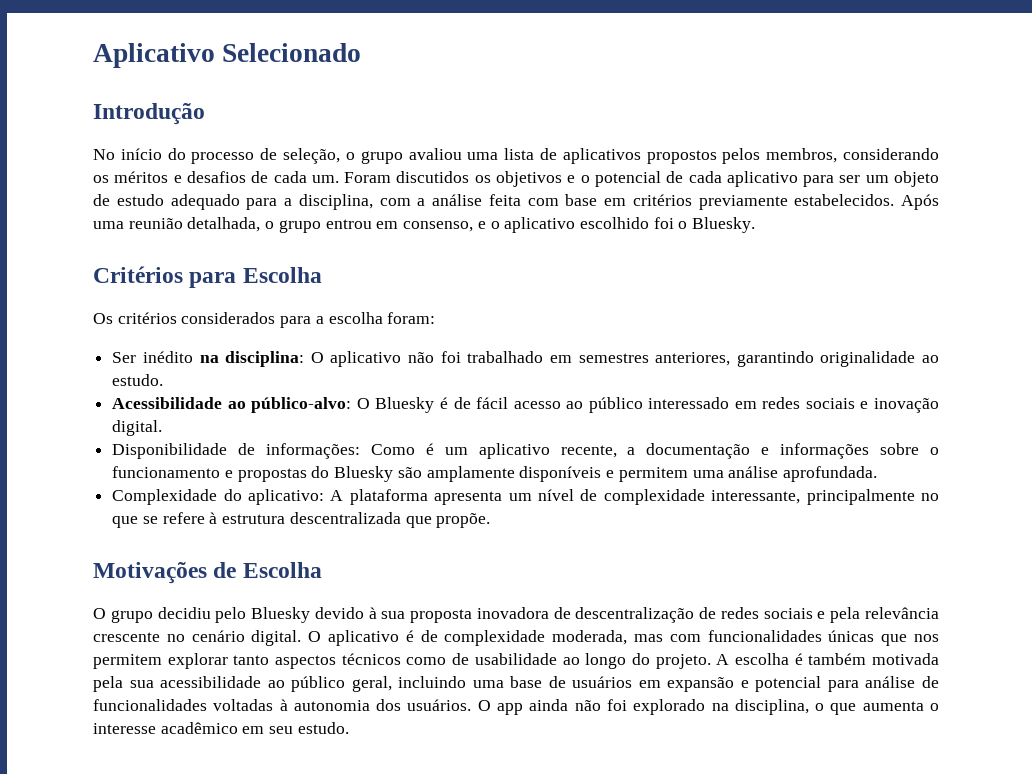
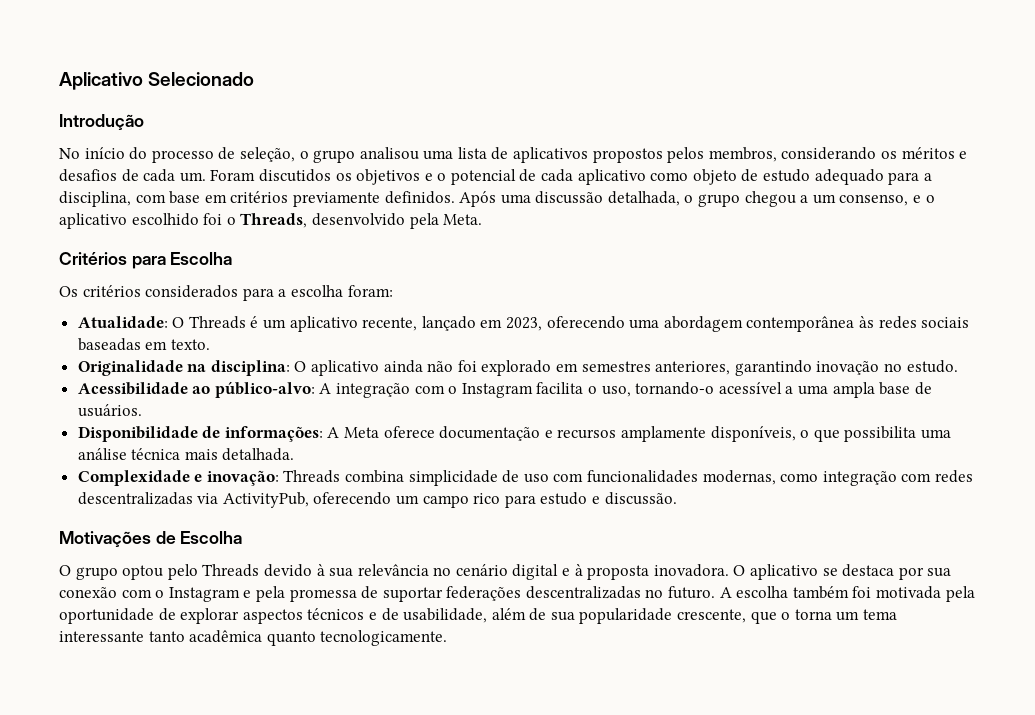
- No início do processo de seleção, o grupo avaliou uma lista de aplicativos propostos pelos membros, considerando os méritos e desafios de cada um.
+ No início do processo de seleção, o grupo analisou uma lista de aplicativos propostos pelos membros, considerando os méritos e desafios de cada um.
- Foram discutidos os objetivos e o potencial de cada aplicativo para ser um objeto de estudo adequado para a disciplina, com a análise feita com base em critérios previamente estabelecidos.
+ Foram discutidos os objetivos e o potencial de cada aplicativo como objeto de estudo adequado para a disciplina, com base em critérios previamente definidos.
- Após uma reunião detalhada, o grupo entrou em consenso, e o aplicativo escolhido foi o Bluesky.
+ Após uma discussão detalhada, o grupo chegou a um consenso, e o aplicativo escolhido foi o Threads, desenvolvido pela Meta.
- Ser inédito na disciplina: O aplicativo não foi trabalhado em semestres anteriores, garantindo originalidade ao estudo.
+ Atualidade: O Threads é um aplicativo recente, lançado em 2023, oferecendo uma abordagem contemporânea às redes sociais baseadas em texto.
+ Originalidade na disciplina: O aplicativo ainda não foi explorado em semestres anteriores, garantindo inovação no estudo.
- Acessibilidade ao público-alvo: O Bluesky é de fácil acesso ao público interessado em redes sociais e inovação digital.
- Disponibilidade de informações: Como é um aplicativo recente, a documentação e informações sobre o funcionamento e propostas do Bluesky são amplamente disponíveis e permitem uma análise aprofundada.
- Complexidade do aplicativo: A plataforma apresenta um nível de complexidade interessante, principalmente no que se refere à estrutura descentralizada que propõe.
+ Acessibilidade ao público-alvo: A integração com o Instagram facilita o uso, tornando-o acessível a uma ampla base de usuários.
+ Disponibilidade de informações: A Meta oferece documentação e recursos amplamente disponíveis, o que possibilita uma análise técnica mais detalhada.
+ Complexidade e inovação: Threads combina simplicidade de uso com funcionalidades modernas, como integração com redes descentralizadas via ActivityPub, oferecendo um campo rico para estudo e discussão.
- O grupo decidiu pelo Bluesky devido à sua proposta inovadora de descentralização de redes sociais e pela relevância crescente no cenário digital. O aplicativo é de complexidade moderada, mas com funcionalidades únicas que nos permitem explorar tanto aspectos técnicos como de usabilidade ao longo do projeto. A escolha é também motivada pela sua acessibilidade ao público geral, incluindo uma base de usuários em expansão e potencial para análise de funcionalidades voltadas à autonomia dos usuários. O app ainda não foi explorado na disciplina, o que aumenta o interesse acadêmico em seu estudo.
+ O grupo optou pelo Threads devido à sua relevância no cenário digital e à proposta inovadora. O aplicativo se destaca por sua conexão com o Instagram e pela promessa de suportar federações descentralizadas no futuro. A escolha também foi motivada pela oportunidade de explorar aspectos técnicos e de usabilidade, além de sua popularidade crescente, que o torna um tema interessante tanto acadêmica quanto tecnologicamente.

